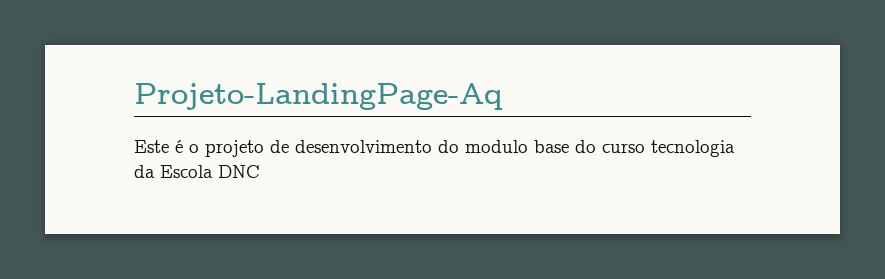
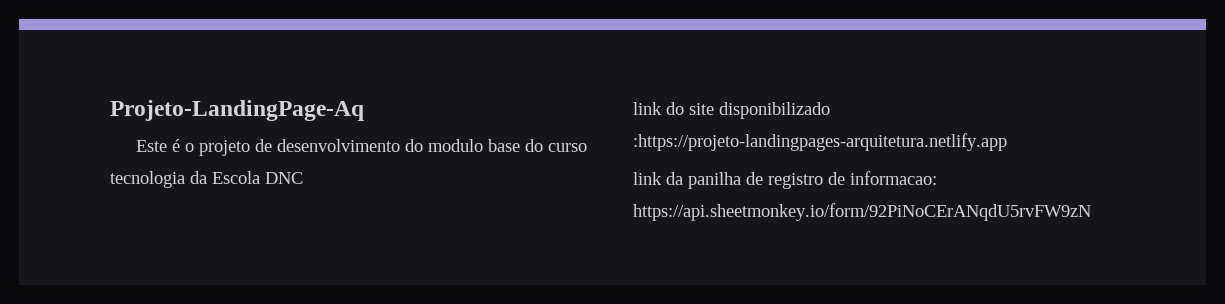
+ link do site disponibilizado :https://projeto-landingpages-arquitetura.netlify.app
+ link da panilha de registro de informacao: https://api.sheetmonkey.io/form/92PiNoCErANqdU5rvFW9zN

